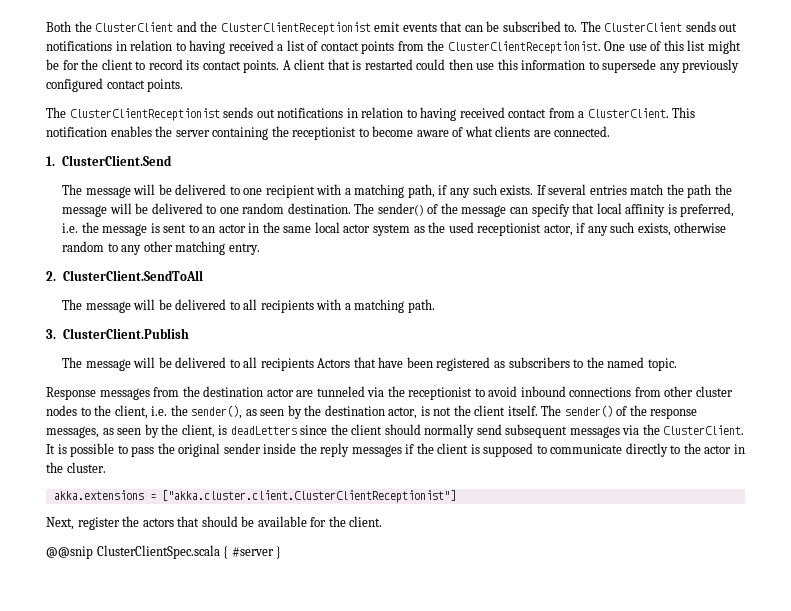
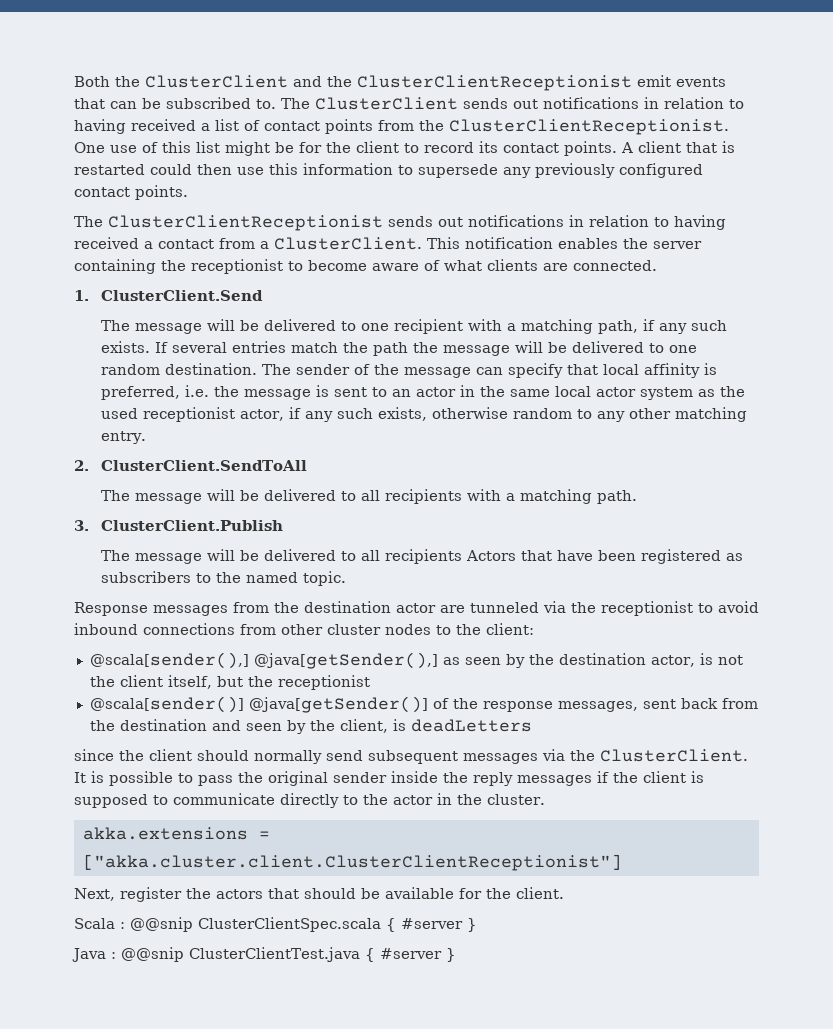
- The ClusterClientReceptionist sends out notifications in relation to having received contact from a ClusterClient.
+ The ClusterClientReceptionist sends out notifications in relation to having received a contact from a ClusterClient.
- The sender() of the message can specify that local affinity is preferred, i.e. the message is sent to an actor in the same local actor system as the used receptionist actor, if any such exists, otherwise random to any other matching entry.
+ The sender of the message can specify that local affinity is preferred, i.e. the message is sent to an actor in the same local actor system as the used receptionist actor, if any such exists, otherwise random to any other matching entry.
- Response messages from the destination actor are tunneled via the receptionist to avoid inbound connections from other cluster nodes to the client, i.e. the sender(), as seen by the destination actor, is not the client itself. The sender() of the response messages, as seen by the client, is deadLetters since the client should normally send subsequent messages via the ClusterClient.
+ Response messages from the destination actor are tunneled via the receptionist to avoid inbound connections from other cluster nodes to the client:
+ @scala[sender(),] @java[getSender(),] as seen by the destination actor, is not the client itself, but the receptionist
+ @scala[sender()] @java[getSender()] of the response messages, sent back from the destination and seen by the client, is deadLetters
+ since the client should normally send subsequent messages via the ClusterClient.
- @@snip ClusterClientSpec.scala { #server }
+ Scala : @@snip ClusterClientSpec.scala { #server }
+ Java : @@snip ClusterClientTest.java { #server }

